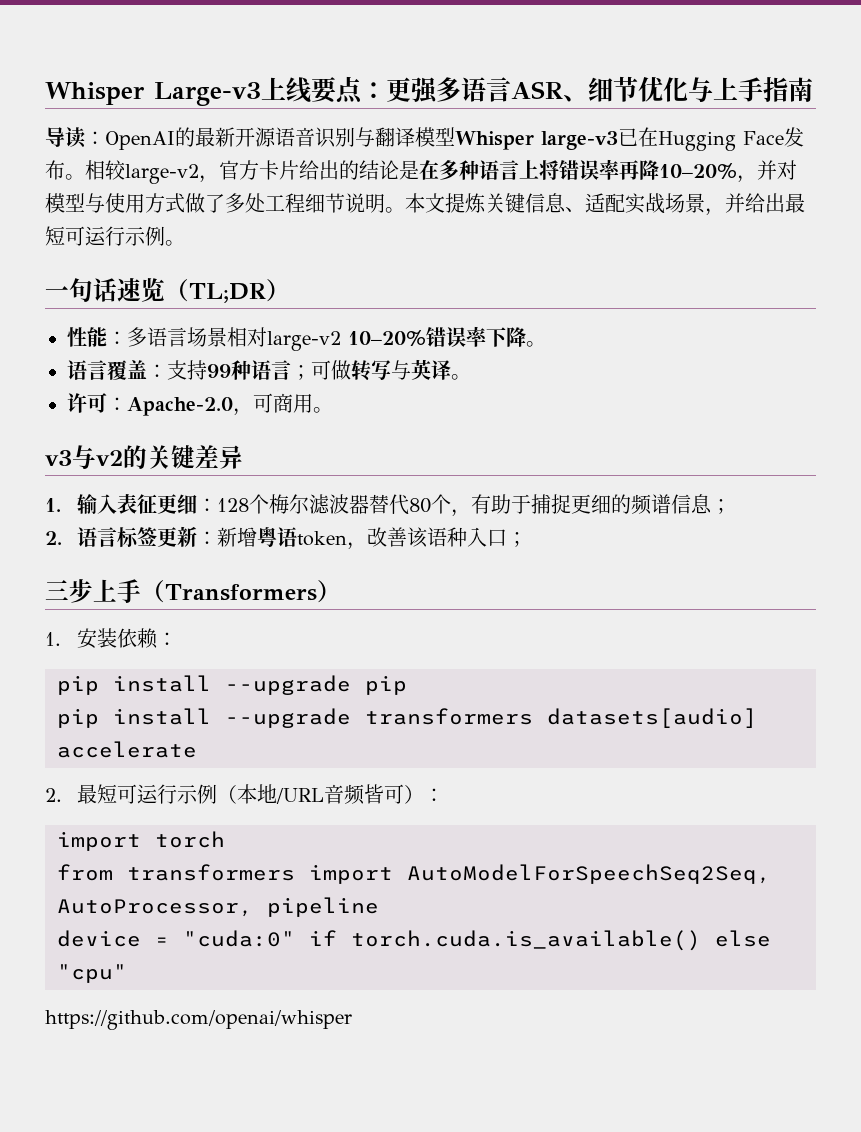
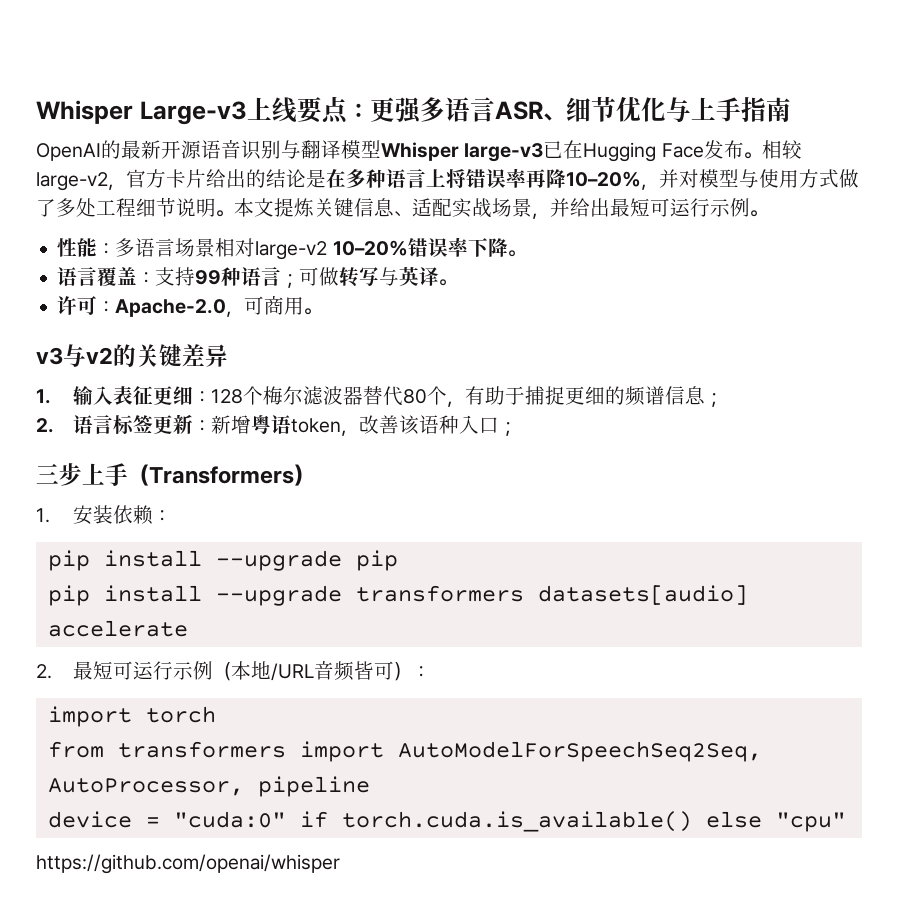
- 导读：OpenAI的最新开源语音识别与翻译模型Whisper large-v3已在Hugging Face发布。
+ OpenAI的最新开源语音识别与翻译模型Whisper large-v3已在Hugging Face发布。
- 一句话速览（TL;DR）

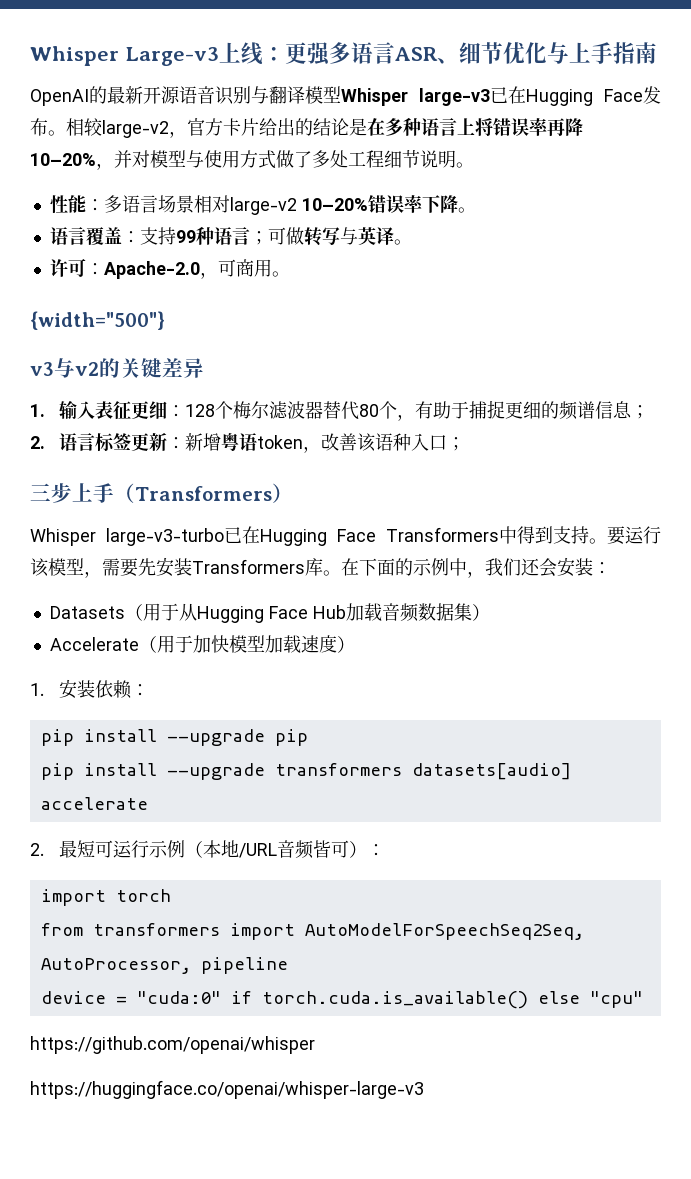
- Whisper Large-v3上线要点：更强多语言ASR、细节优化与上手指南
+ Whisper Large-v3上线：更强多语言ASR、细节优化与上手指南
- 本文提炼关键信息、适配实战场景，并给出最短可运行示例。
+ {width="500"}
+ Whisper large-v3-turbo已在Hugging Face Transformers中得到支持。要运行该模型，需要先安装Transformers库。在下面的示例中，我们还会安装：
+ Datasets（用于从Hugging Face Hub加载音频数据集）
+ Accelerate（用于加快模型加载速度）
+ https://huggingface.co/openai/whisper-large-v3

